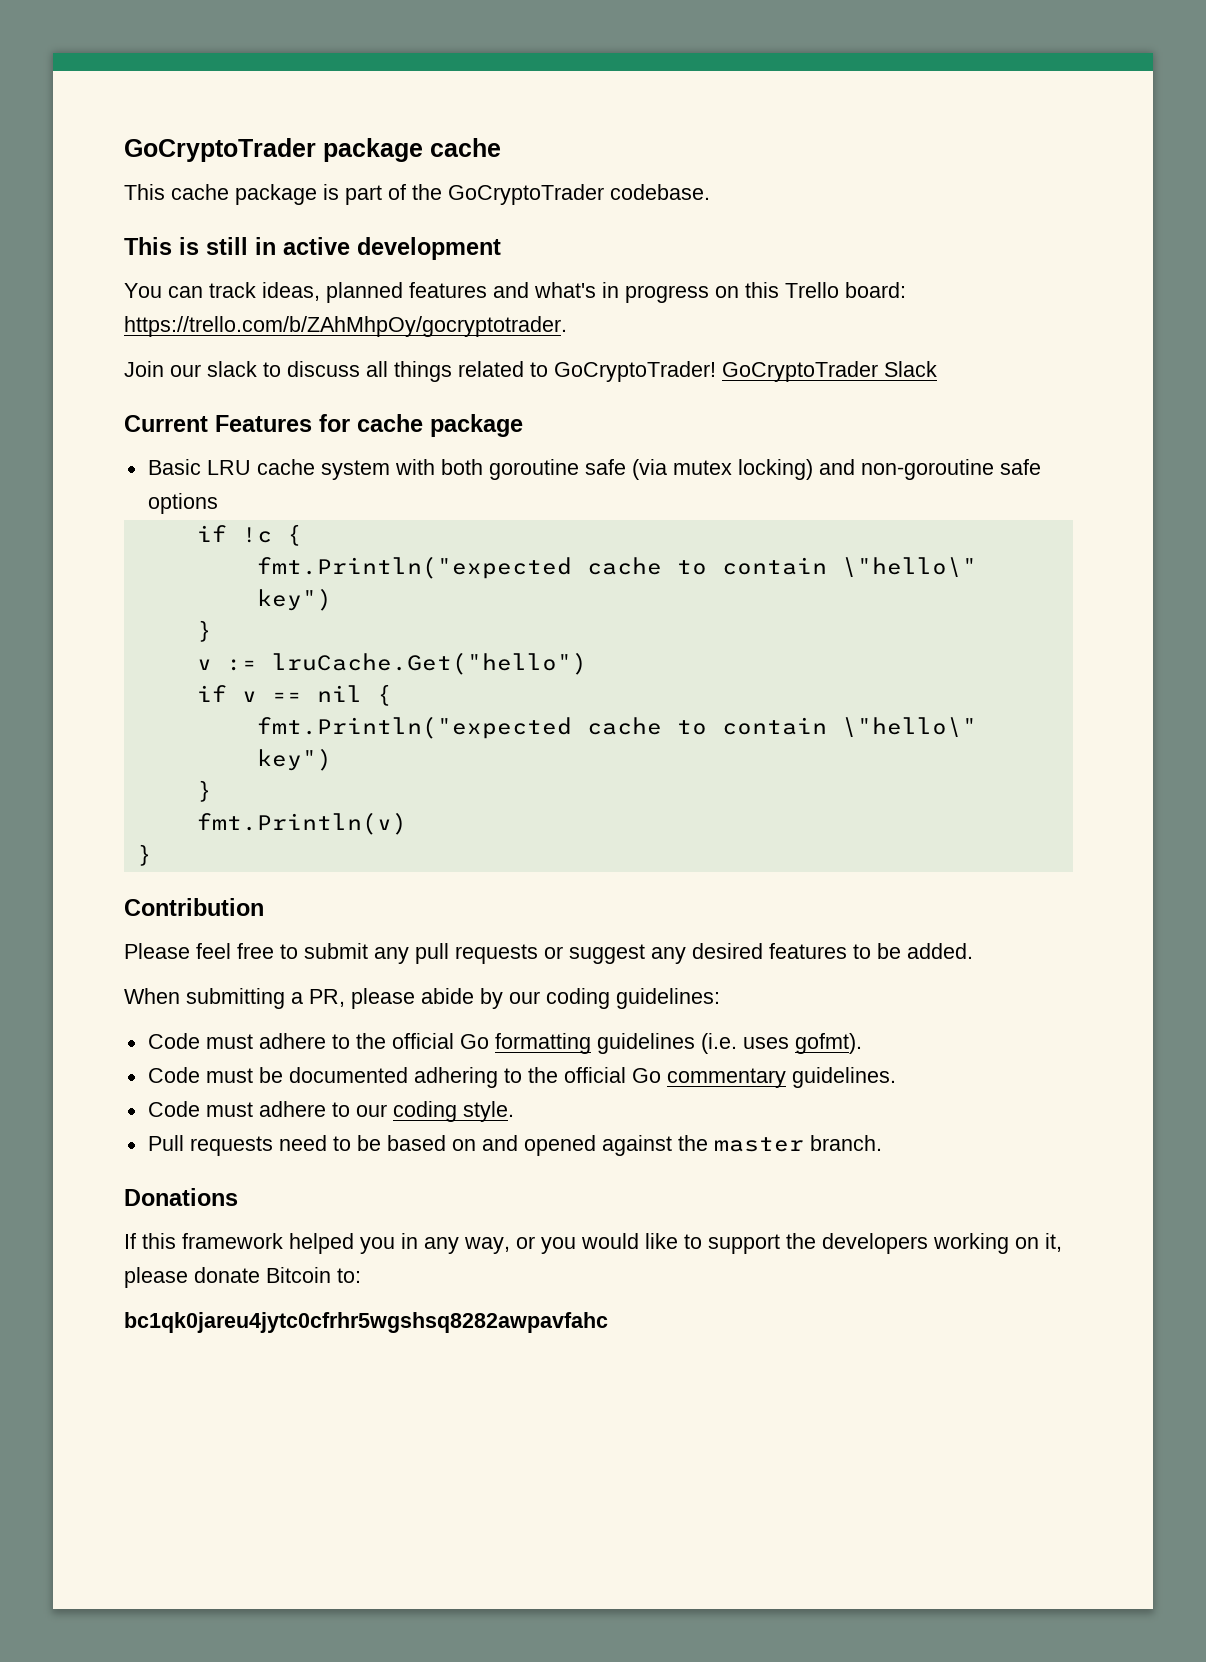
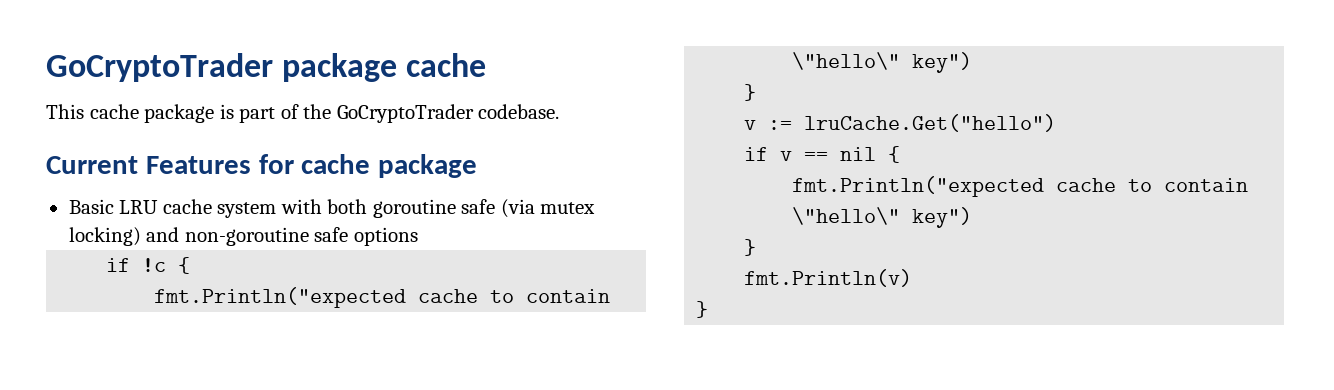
- This is still in active development
- You can track ideas, planned features and what's in progress on this Trello board: https://trello.com/b/ZAhMhpOy/gocryptotrader.
- Join our slack to discuss all things related to GoCryptoTrader! GoCryptoTrader Slack
- Contribution
- Please feel free to submit any pull requests or suggest any desired features to be added.
- When submitting a PR, please abide by our coding guidelines:
- Code must adhere to the official Go formatting guidelines (i.e. uses gofmt).
- Code must be documented adhering to the official Go commentary guidelines.
- Code must adhere to our coding style.
- Pull requests need to be based on and opened against the master branch.
- Donations
- If this framework helped you in any way, or you would like to support the developers working on it, please donate Bitcoin to:
- bc1qk0jareu4jytc0cfrhr5wgshsq8282awpavfahc

